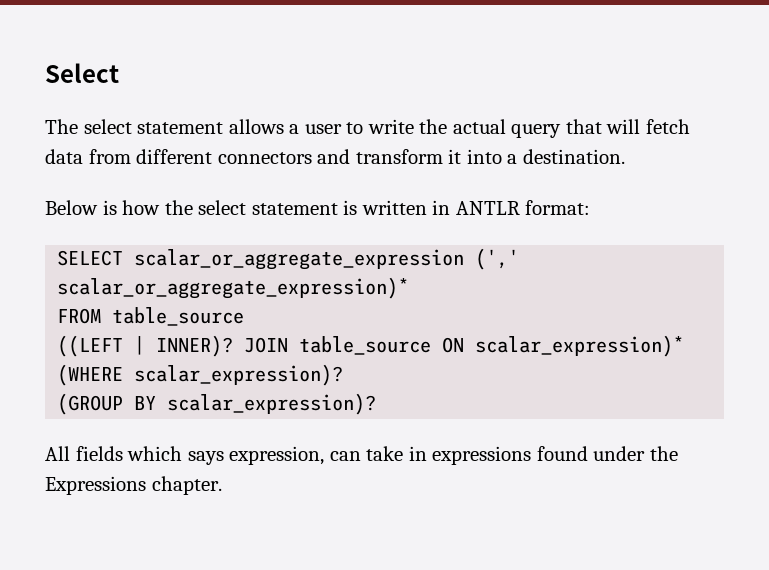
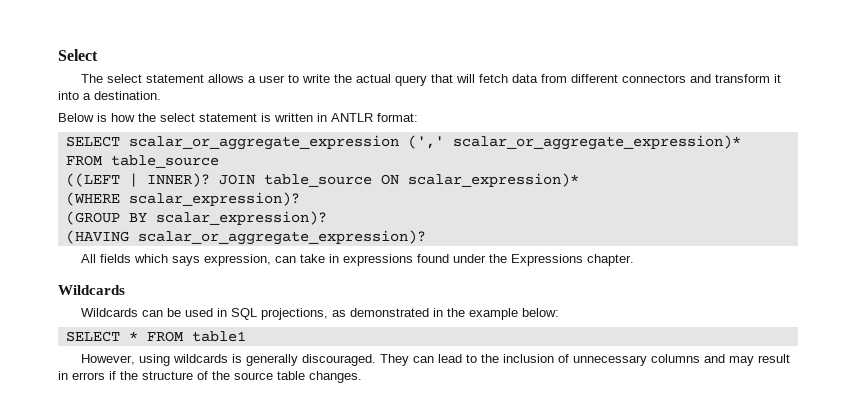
+ (HAVING scalar_or_aggregate_expression)?
  All fields which says expression, can take in expressions found under the Expressions chapter.
+ Wildcards
+ Wildcards can be used in SQL projections, as demonstrated in the example below:
+ SELECT * FROM table1
+ However, using wildcards is generally discouraged. They can lead to the inclusion of unnecessary columns and may result in errors if the structure of the source table changes.

